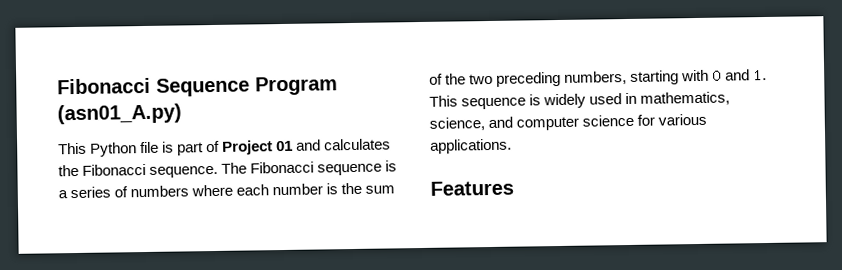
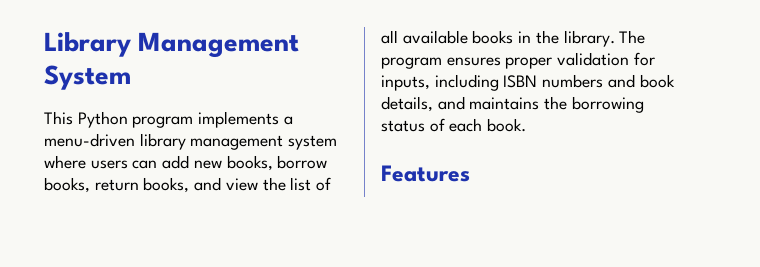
- Fibonacci Sequence Program (asn01_A.py)
- This Python file is part of Project 01 and calculates the Fibonacci sequence. The Fibonacci sequence is a series of numbers where each number is the sum of the two preceding numbers, starting with 0 and 1. This sequence is widely used in mathematics, science, and computer science for various applications.
+ Library Management System
+ This Python program implements a menu-driven library management system where users can add new books, borrow books, return books, and view the list of all available books in the library. The program ensures proper validation for inputs, including ISBN numbers and book details, and maintains the borrowing status of each book.

